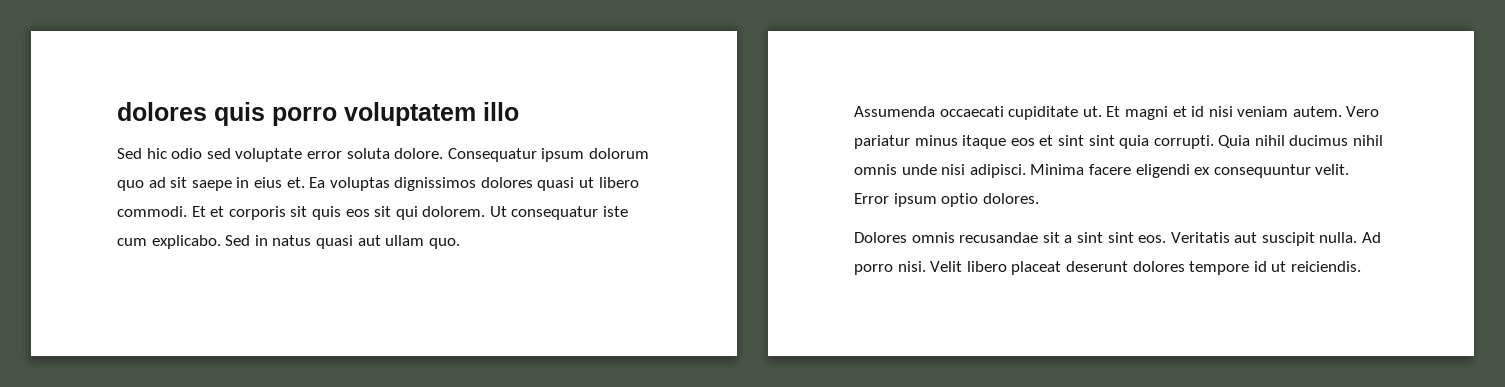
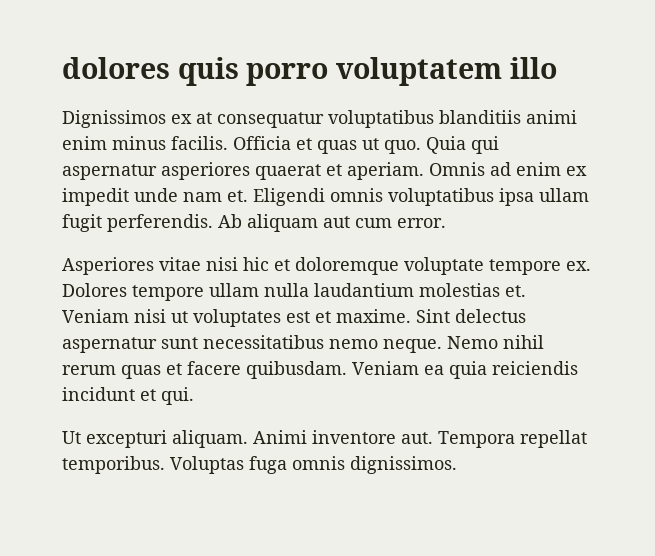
- Sed hic odio sed voluptate error soluta dolore. Consequatur ipsum dolorum quo ad sit saepe in eius et. Ea voluptas dignissimos dolores quasi ut libero commodi. Et et corporis sit quis eos sit qui dolorem. Ut consequatur iste cum explicabo. Sed in natus quasi aut ullam quo.
- Assumenda occaecati cupiditate ut. Et magni et id nisi veniam autem. Vero pariatur minus itaque eos et sint sint quia corrupti. Quia nihil ducimus nihil omnis unde nisi adipisci. Minima facere eligendi ex consequuntur velit. Error ipsum optio dolores.
- Dolores omnis recusandae sit a sint sint eos. Veritatis aut suscipit nulla. Ad porro nisi. Velit libero placeat deserunt dolores tempore id ut reiciendis.
+ Dignissimos ex at consequatur voluptatibus blanditiis animi enim minus facilis. Officia et quas ut quo. Quia qui aspernatur asperiores quaerat et aperiam. Omnis ad enim ex impedit unde nam et. Eligendi omnis voluptatibus ipsa ullam fugit perferendis. Ab aliquam aut cum error.
+ Asperiores vitae nisi hic et doloremque voluptate tempore ex. Dolores tempore ullam nulla laudantium molestias et. Veniam nisi ut voluptates est et maxime. Sint delectus aspernatur sunt necessitatibus nemo neque. Nemo nihil rerum quas et facere quibusdam. Veniam ea quia reiciendis incidunt et qui.
+ Ut excepturi aliquam. Animi inventore aut. Tempora repellat temporibus. Voluptas fuga omnis dignissimos.

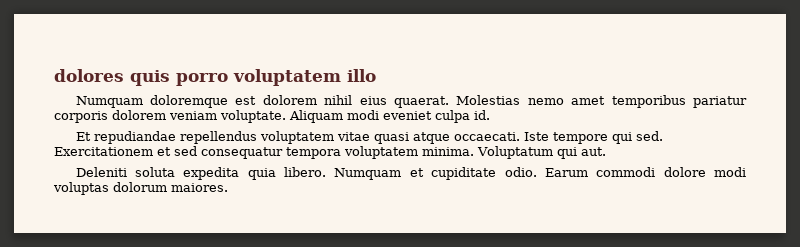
- Dignissimos ex at consequatur voluptatibus blanditiis animi enim minus facilis. Officia et quas ut quo. Quia qui aspernatur asperiores quaerat et aperiam. Omnis ad enim ex impedit unde nam et. Eligendi omnis voluptatibus ipsa ullam fugit perferendis. Ab aliquam aut cum error.
- Asperiores vitae nisi hic et doloremque voluptate tempore ex. Dolores tempore ullam nulla laudantium molestias et. Veniam nisi ut voluptates est et maxime. Sint delectus aspernatur sunt necessitatibus nemo neque. Nemo nihil rerum quas et facere quibusdam. Veniam ea quia reiciendis incidunt et qui.
- Ut excepturi aliquam. Animi inventore aut. Tempora repellat temporibus. Voluptas fuga omnis dignissimos.
+ Numquam doloremque est dolorem nihil eius quaerat. Molestias nemo amet temporibus pariatur corporis dolorem veniam voluptate. Aliquam modi eveniet culpa id.
+ Et repudiandae repellendus voluptatem vitae quasi atque occaecati. Iste tempore qui sed. Exercitationem et sed consequatur tempora voluptatem minima. Voluptatum qui aut.
+ Deleniti soluta expedita quia libero. Numquam et cupiditate odio. Earum commodi dolore modi voluptas dolorum maiores.

